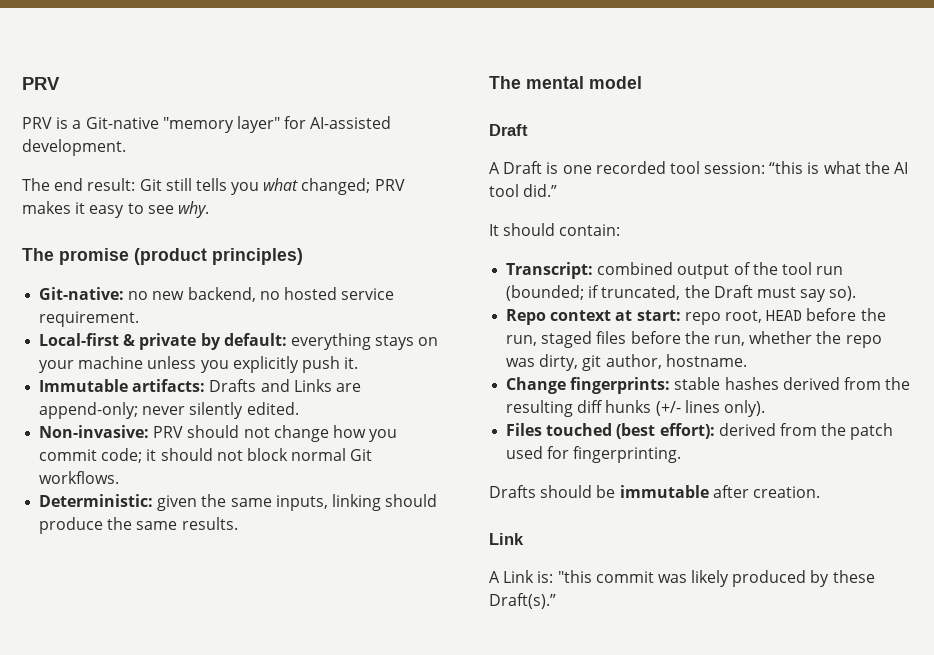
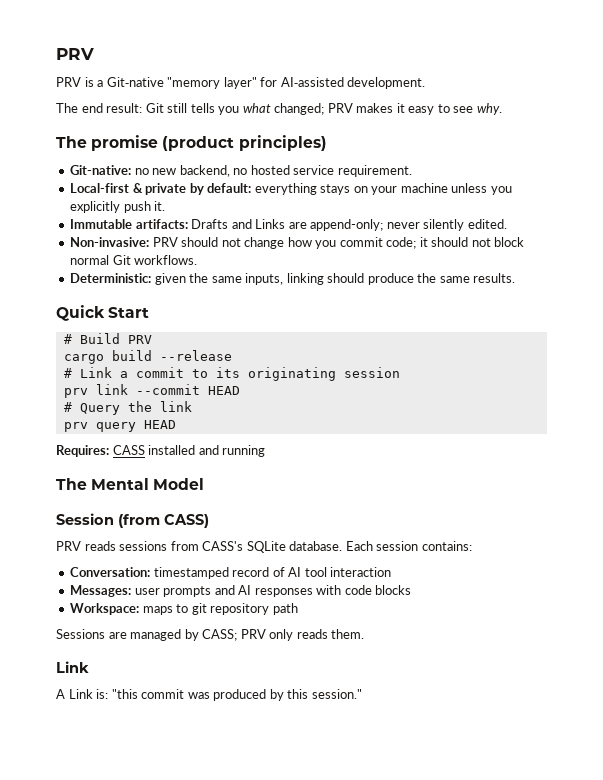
- The mental model
- Draft
- A Draft is one recorded tool session: “this is what the AI tool did.”
- It should contain:
- Transcript: combined output of the tool run (bounded; if truncated, the Draft must say so).
- Repo context at start: repo root, HEAD before the run, staged files before the run, whether the repo was dirty, git author, hostname.
- Change fingerprints: stable hashes derived from the resulting diff hunks (+/- lines only).
- Files touched (best effort): derived from the patch used for fingerprinting.
- Drafts should be immutable after creation.
+ Quick Start
+ # Build PRV
+ cargo build --release
+ # Link a commit to its originating session
+ prv link --commit HEAD
+ # Query the link
+ prv query HEAD
+ Requires: CASS installed and running
+ The Mental Model
+ Session (from CASS)
+ PRV reads sessions from CASS's SQLite database. Each session contains:
+ Conversation: timestamped record of AI tool interaction
+ Messages: user prompts and AI responses with code blocks
+ Workspace: maps to git repository path
+ Sessions are managed by CASS; PRV only reads them.
- A Link is: "this commit was likely produced by these Draft(s).”
+ A Link is: "this commit was produced by this session."

